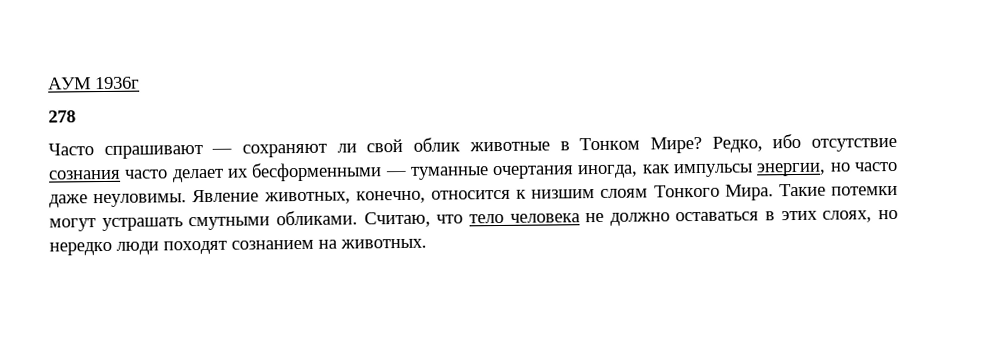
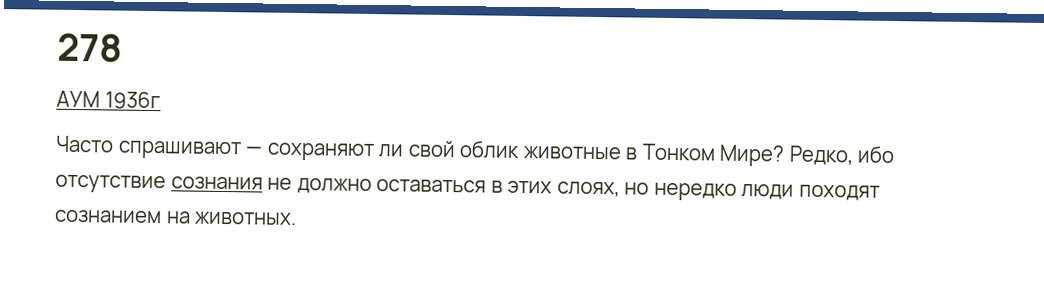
+ 278
- 278
- Редко, ибо отсутствие сознания часто делает их бесформенными — туманные очертания иногда, как импульсы энергии, но часто даже неуловимы. Явление животных, конечно, относится к низшим слоям Тонкого Мира. Такие потемки могут устрашать смутными обликами. Считаю, что тело человека не должно оставаться в этих слоях, но нередко люди походят сознанием на животных.
+ Редко, ибо отсутствие сознания не должно оставаться в этих слоях, но нередко люди походят сознанием на животных.

